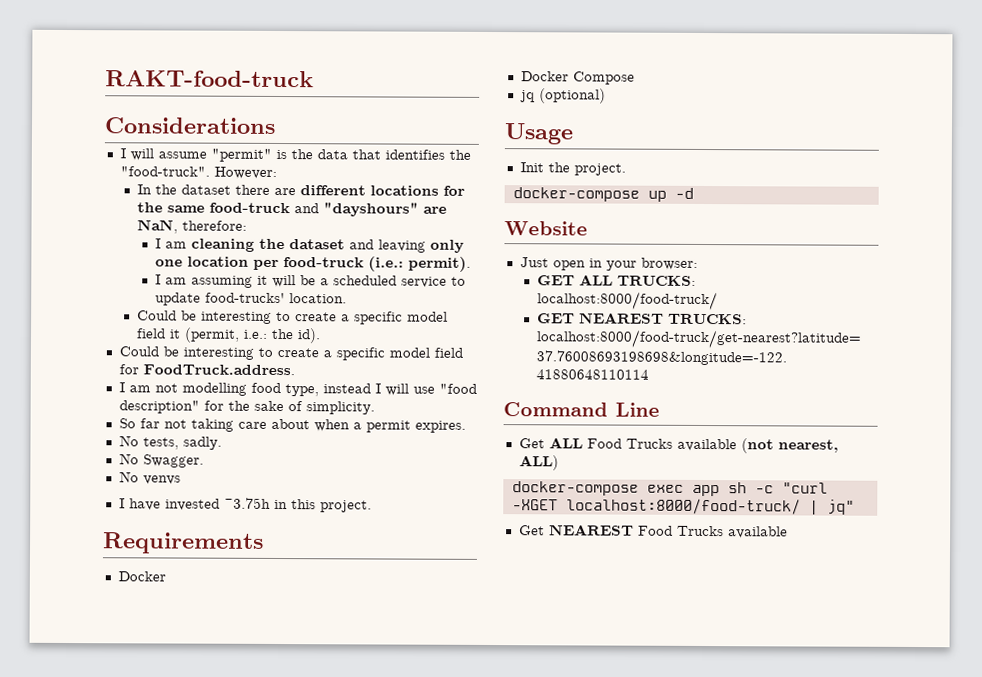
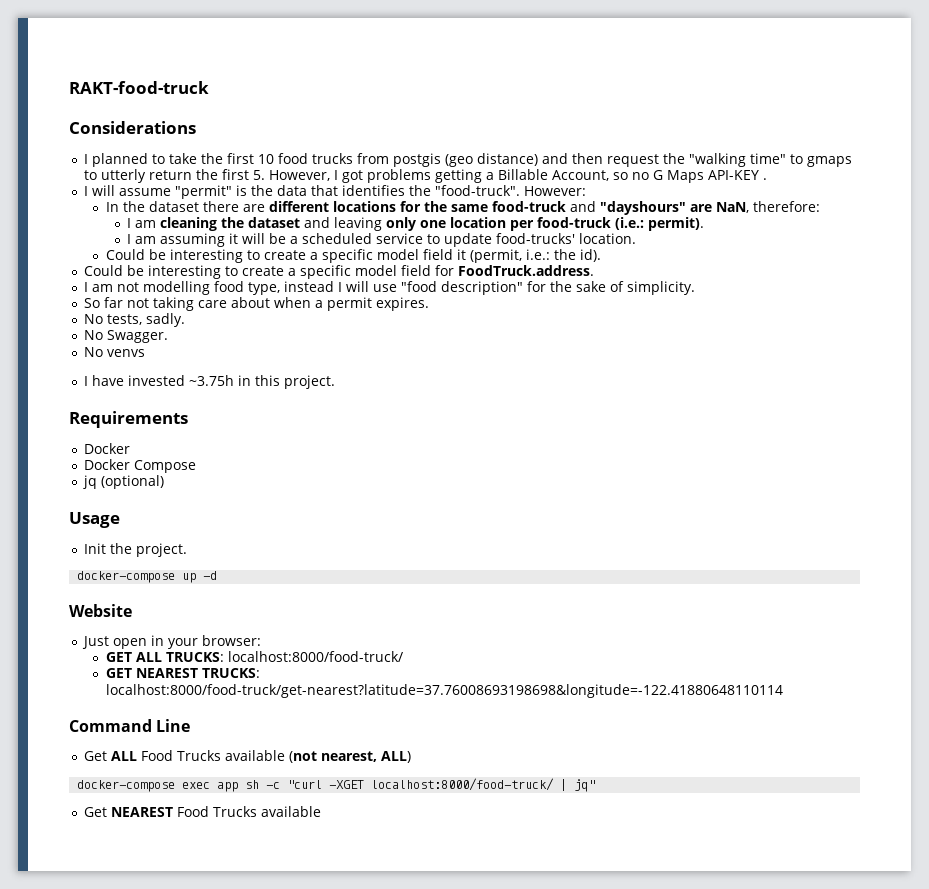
+ I planned to take the first 10 food trucks from postgis (geo distance) and then request the "walking time" to gmaps to utterly return the first 5. However, I got problems getting a Billable Account, so no G Maps API-KEY .

